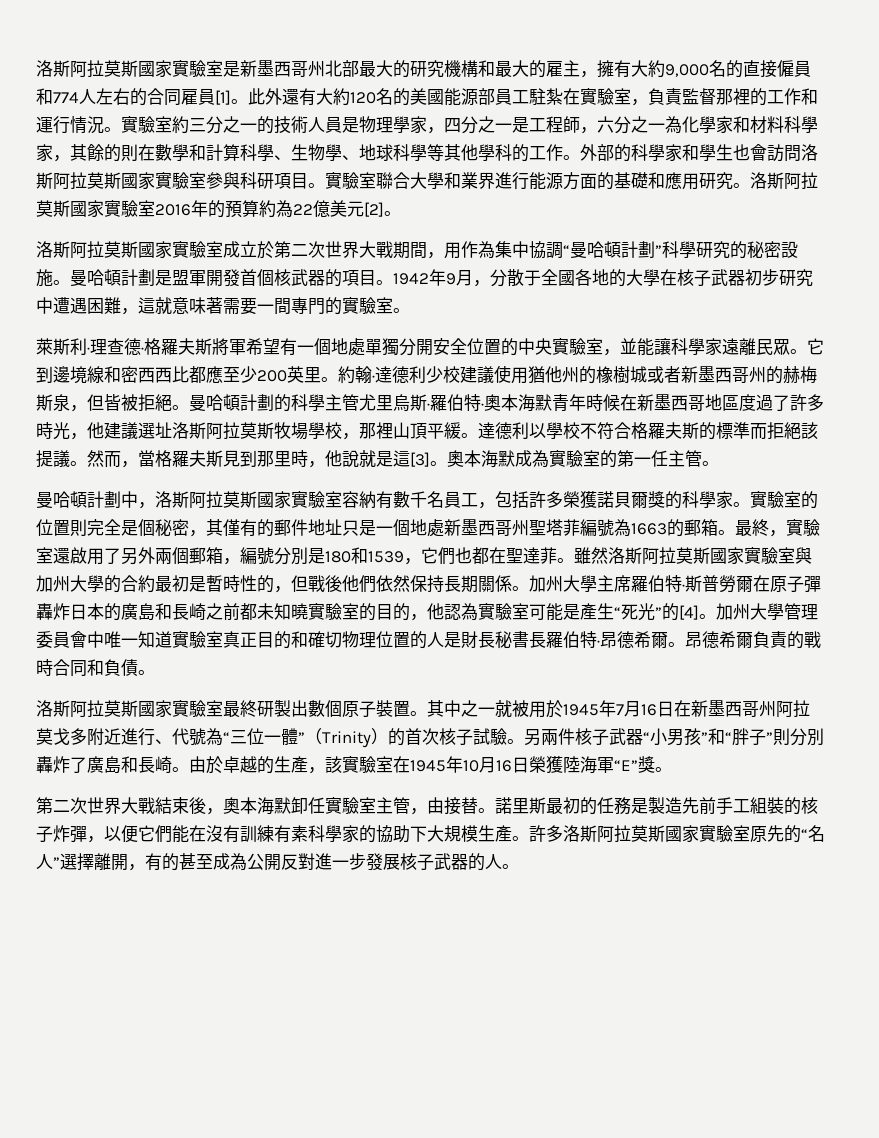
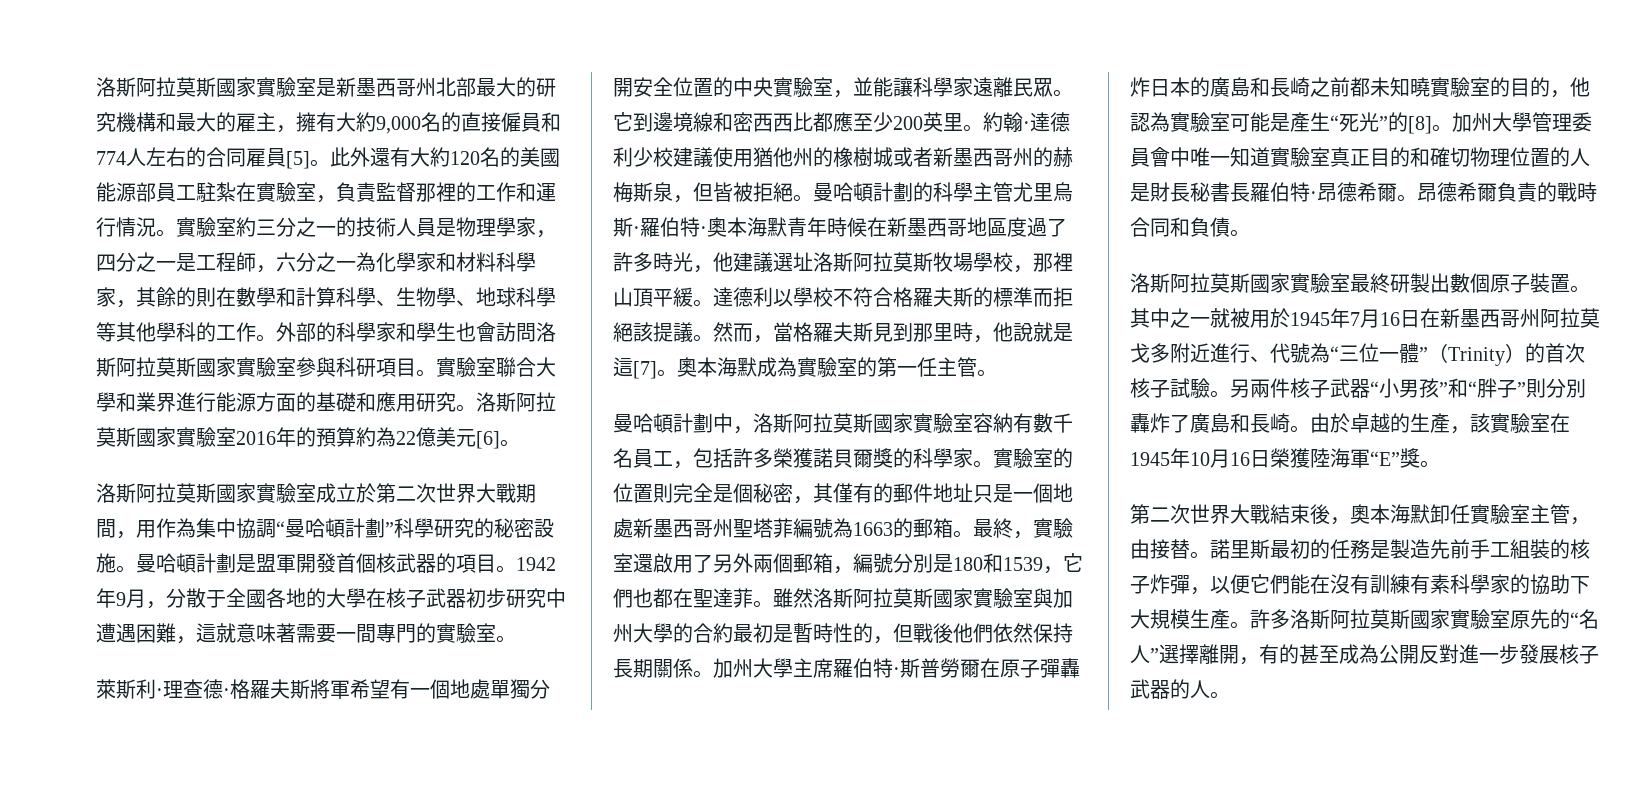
- 洛斯阿拉莫斯國家實驗室是新墨西哥州北部最大的研究機構和最大的雇主，擁有大約9,000名的直接僱員和774人左右的合同雇員[1]。
+ 洛斯阿拉莫斯國家實驗室是新墨西哥州北部最大的研究機構和最大的雇主，擁有大約9,000名的直接僱員和774人左右的合同雇員[5]。
- 洛斯阿拉莫斯國家實驗室2016年的預算約為22億美元[2]。
+ 洛斯阿拉莫斯國家實驗室2016年的預算約為22億美元[6]。
- 然而，當格羅夫斯見到那里時，他說就是這[3]。
+ 然而，當格羅夫斯見到那里時，他說就是這[7]。
- 加州大學主席羅伯特·斯普勞爾在原子彈轟炸日本的廣島和長崎之前都未知曉實驗室的目的，他認為實驗室可能是產生“死光”的[4]。
+ 加州大學主席羅伯特·斯普勞爾在原子彈轟炸日本的廣島和長崎之前都未知曉實驗室的目的，他認為實驗室可能是產生“死光”的[8]。

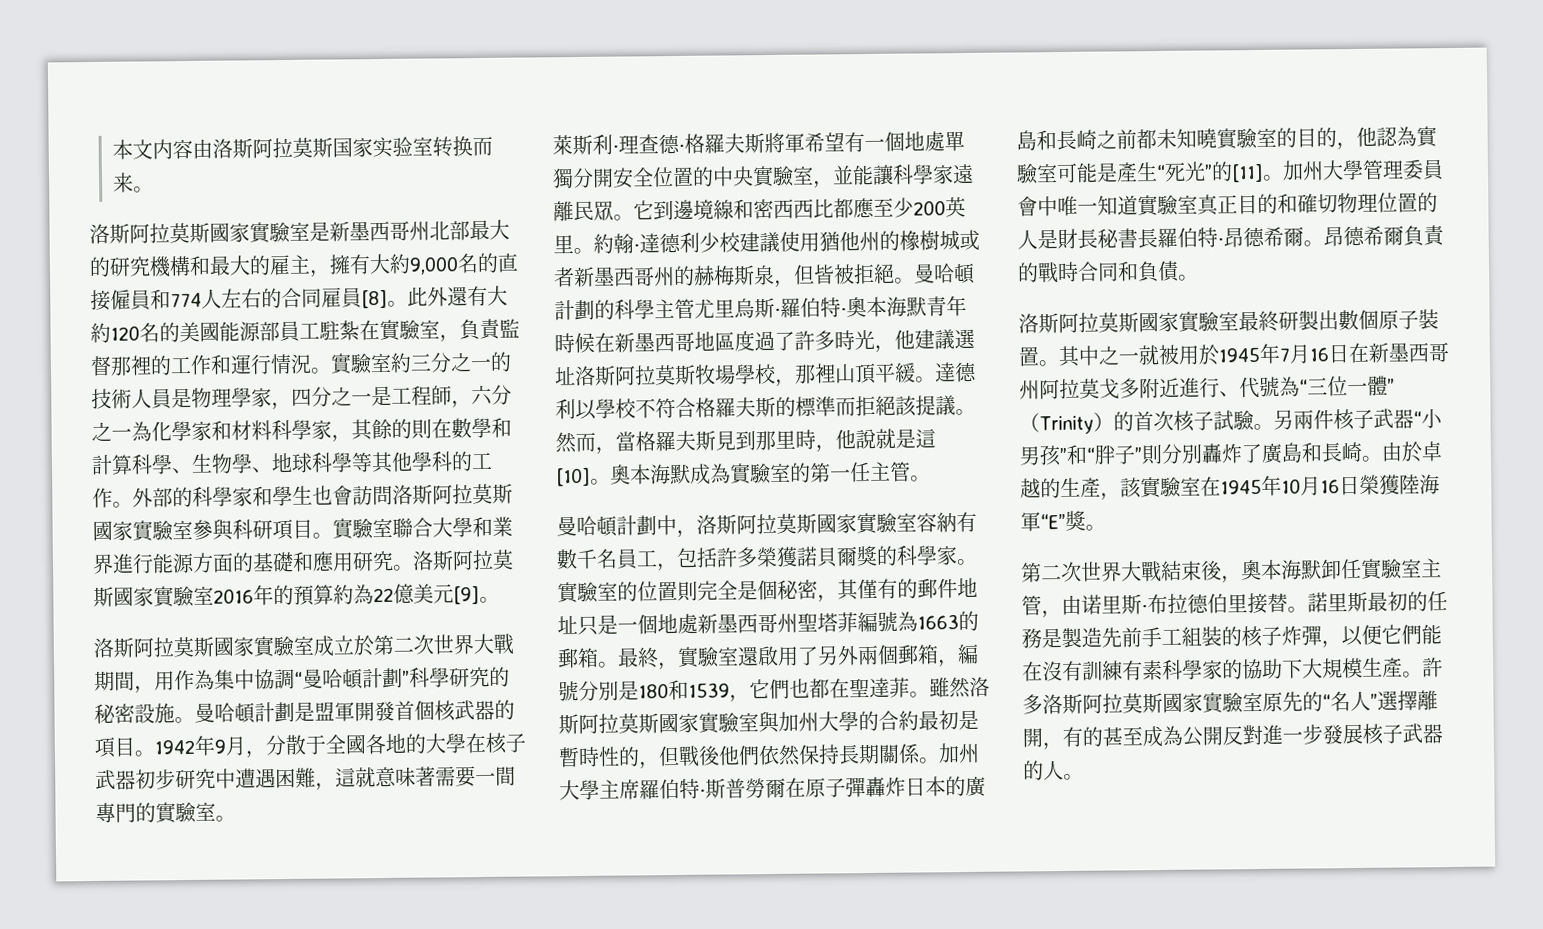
+ 本文内容由洛斯阿拉莫斯国家实验室转换而来。
- 洛斯阿拉莫斯國家實驗室是新墨西哥州北部最大的研究機構和最大的雇主，擁有大約9,000名的直接僱員和774人左右的合同雇員[5]。
+ 洛斯阿拉莫斯國家實驗室是新墨西哥州北部最大的研究機構和最大的雇主，擁有大約9,000名的直接僱員和774人左右的合同雇員[8]。
- 洛斯阿拉莫斯國家實驗室2016年的預算約為22億美元[6]。
+ 洛斯阿拉莫斯國家實驗室2016年的預算約為22億美元[9]。
- 然而，當格羅夫斯見到那里時，他說就是這[7]。
+ 然而，當格羅夫斯見到那里時，他說就是這[10]。
- 加州大學主席羅伯特·斯普勞爾在原子彈轟炸日本的廣島和長崎之前都未知曉實驗室的目的，他認為實驗室可能是產生“死光”的[8]。
+ 加州大學主席羅伯特·斯普勞爾在原子彈轟炸日本的廣島和長崎之前都未知曉實驗室的目的，他認為實驗室可能是產生“死光”的[11]。
- 第二次世界大戰結束後，奧本海默卸任實驗室主管，由接替。
+ 第二次世界大戰結束後，奧本海默卸任實驗室主管，由诺里斯·布拉德伯里接替。

